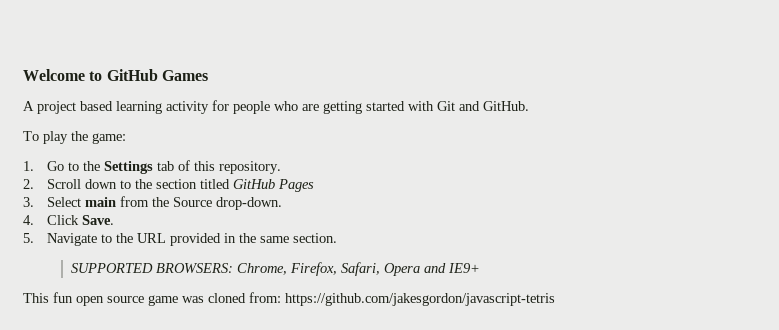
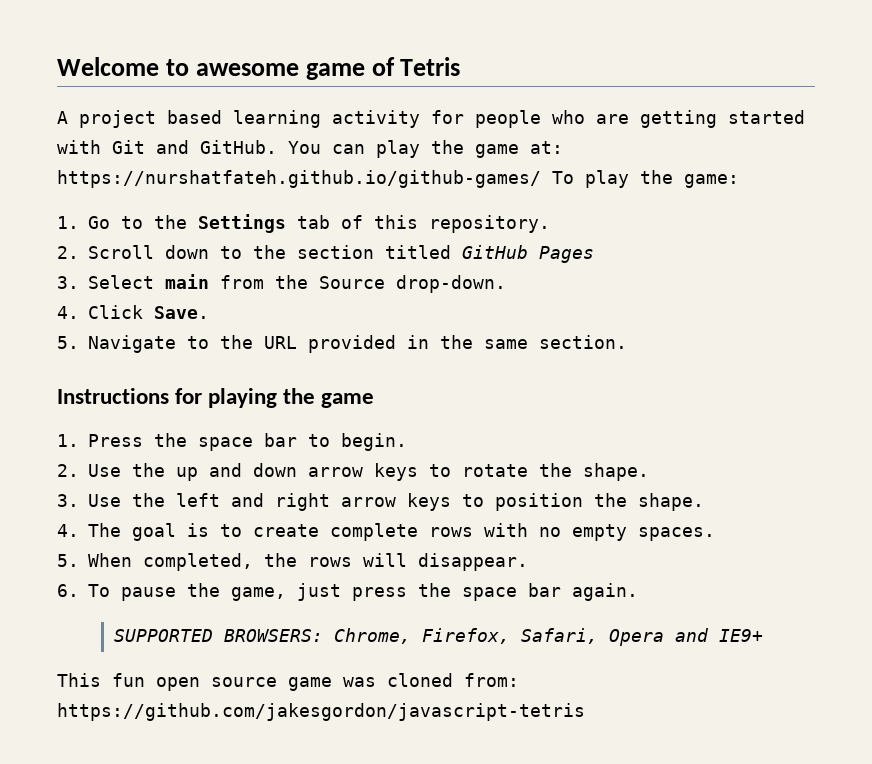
- Welcome to GitHub Games
+ Welcome to awesome game of Tetris
- A project based learning activity for people who are getting started with Git and GitHub.
- To play the game:
+ A project based learning activity for people who are getting started with Git and GitHub. You can play the game at: https://nurshatfateh.github.io/github-games/ To play the game:
+ Instructions for playing the game
+ 1. Press the space bar to begin.
+ 2. Use the up and down arrow keys to rotate the shape.
+ 3. Use the left and right arrow keys to position the shape.
+ 4. The goal is to create complete rows with no empty spaces.
+ 5. When completed, the rows will disappear.
+ 6. To pause the game, just press the space bar again.

